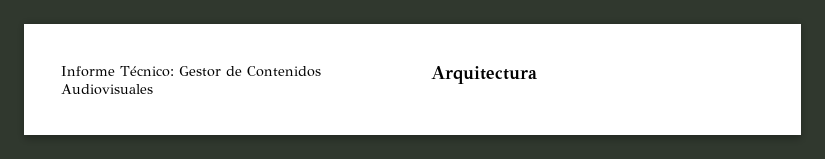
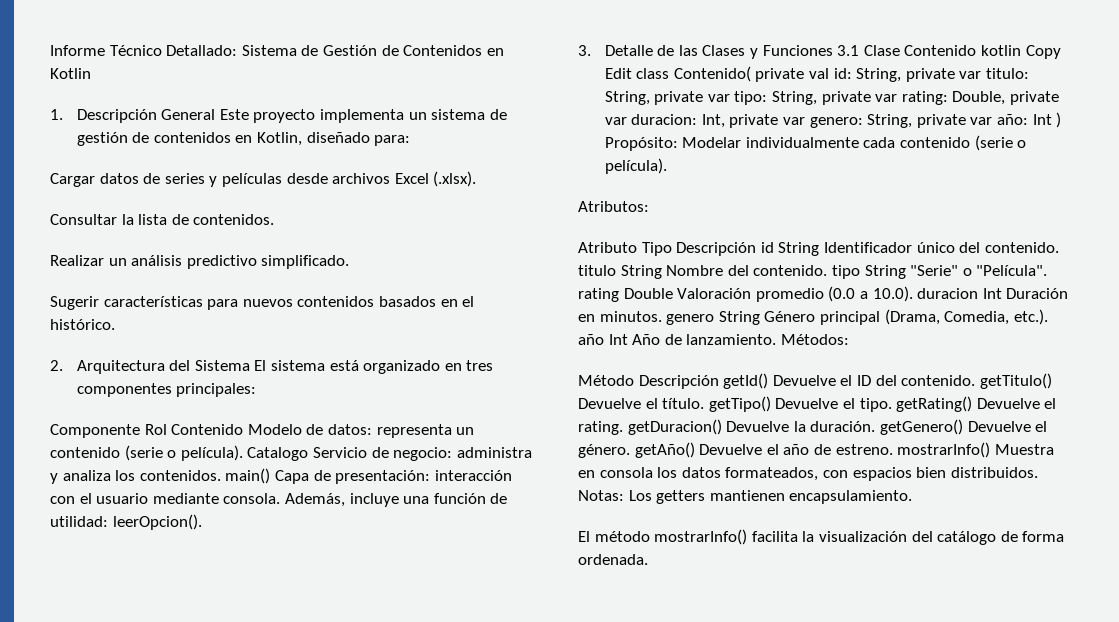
- Informe Técnico: Gestor de Contenidos Audiovisuales
- Arquitectura
+ Informe Técnico Detallado: Sistema de Gestión de Contenidos en Kotlin
+ 1. Descripción General Este proyecto implementa un sistema de gestión de contenidos en Kotlin, diseñado para:
+ Cargar datos de series y películas desde archivos Excel (.xlsx).
+ Consultar la lista de contenidos.
+ Realizar un análisis predictivo simplificado.
+ Sugerir características para nuevos contenidos basados en el histórico.
+ 2. Arquitectura del Sistema El sistema está organizado en tres componentes principales:
+ Componente Rol Contenido Modelo de datos: representa un contenido (serie o película). Catalogo Servicio de negocio: administra y analiza los contenidos. main() Capa de presentación: interacción con el usuario mediante consola. Además, incluye una función de utilidad: leerOpcion().
+ 3. Detalle de las Clases y Funciones 3.1 Clase Contenido kotlin Copy Edit class Contenido( private val id: String, private var titulo: String, private var tipo: String, private var rating: Double, private var duracion: Int, private var genero: String, private var año: Int ) Propósito: Modelar individualmente cada contenido (serie o película).
+ Atributos:
+ Atributo Tipo Descripción id String Identificador único del contenido. titulo String Nombre del contenido. tipo String "Serie" o "Película". rating Double Valoración promedio (0.0 a 10.0). duracion Int Duración en minutos. genero String Género principal (Drama, Comedia, etc.). año Int Año de lanzamiento. Métodos:
+ Método Descripción getId() Devuelve el ID del contenido. getTitulo() Devuelve el título. getTipo() Devuelve el tipo. getRating() Devuelve el rating. getDuracion() Devuelve la duración. getGenero() Devuelve el género. getAño() Devuelve el año de estreno. mostrarInfo() Muestra en consola los datos formateados, con espacios bien distribuidos. Notas: Los getters mantienen encapsulamiento.
+ El método mostrarInfo() facilita la visualización del catálogo de forma ordenada.

